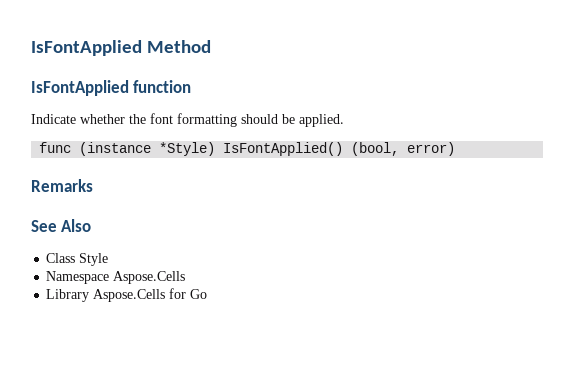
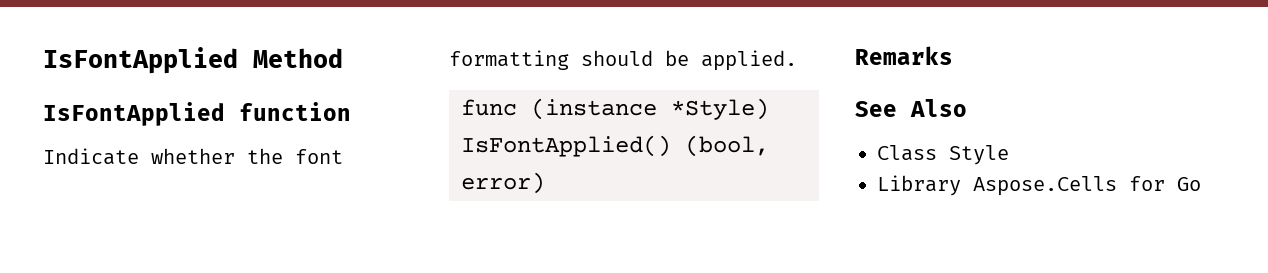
- Namespace Aspose.Cells

